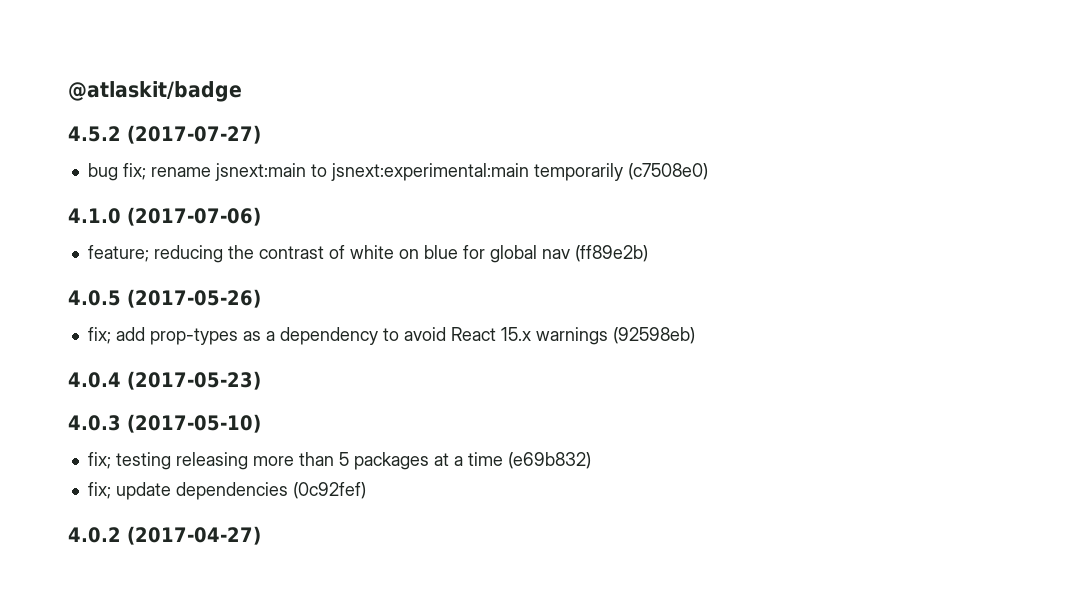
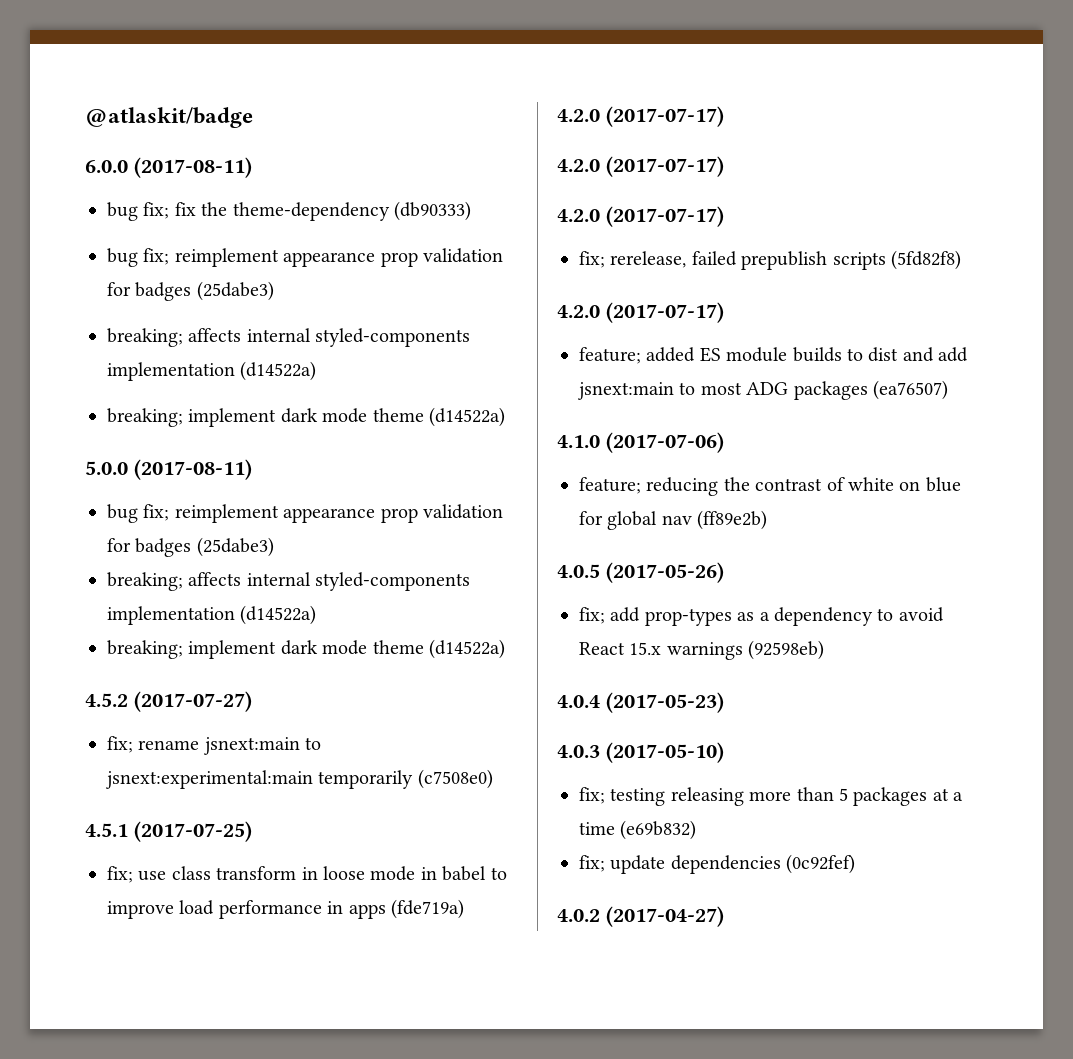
+ 6.0.0 (2017-08-11)
+ bug fix; fix the theme-dependency (db90333)
+ bug fix; reimplement appearance prop validation for badges (25dabe3)
+ breaking; affects internal styled-components implementation (d14522a)
+ breaking; implement dark mode theme (d14522a)
+ 5.0.0 (2017-08-11)
+ bug fix; reimplement appearance prop validation for badges (25dabe3)
+ breaking; affects internal styled-components implementation (d14522a)
+ breaking; implement dark mode theme (d14522a)
- bug fix; rename jsnext:main to jsnext:experimental:main temporarily (c7508e0)
+ fix; rename jsnext:main to jsnext:experimental:main temporarily (c7508e0)
+ 4.5.1 (2017-07-25)
+ fix; use class transform in loose mode in babel to improve load performance in apps (fde719a)
+ 4.2.0 (2017-07-17)
+ 4.2.0 (2017-07-17)
+ 4.2.0 (2017-07-17)
+ fix; rerelease, failed prepublish scripts (5fd82f8)
+ 4.2.0 (2017-07-17)
+ feature; added ES module builds to dist and add jsnext:main to most ADG packages (ea76507)

